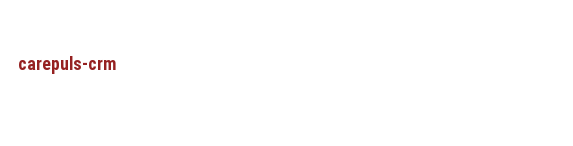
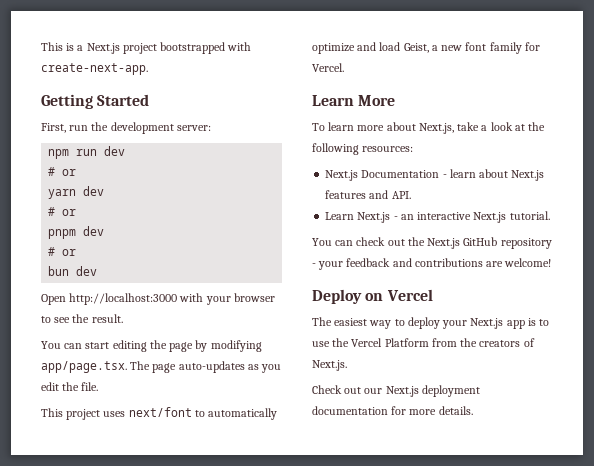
- carepuls-crm
+ This is a Next.js project bootstrapped with create-next-app.
+ Getting Started
+ First, run the development server:
+ npm run dev
+ # or
+ yarn dev
+ # or
+ pnpm dev
+ # or
+ bun dev
+ Open http://localhost:3000 with your browser to see the result.
+ You can start editing the page by modifying app/page.tsx. The page auto-updates as you edit the file.
+ This project uses next/font to automatically optimize and load Geist, a new font family for Vercel.
+ Learn More
+ To learn more about Next.js, take a look at the following resources:
+ Next.js Documentation - learn about Next.js features and API.
+ Learn Next.js - an interactive Next.js tutorial.
+ You can check out the Next.js GitHub repository - your feedback and contributions are welcome!
+ Deploy on Vercel
+ The easiest way to deploy your Next.js app is to use the Vercel Platform from the creators of Next.js.
+ Check out our Next.js deployment documentation for more details.

